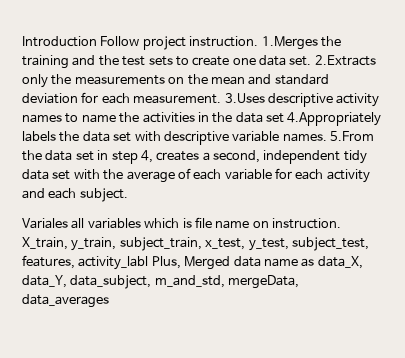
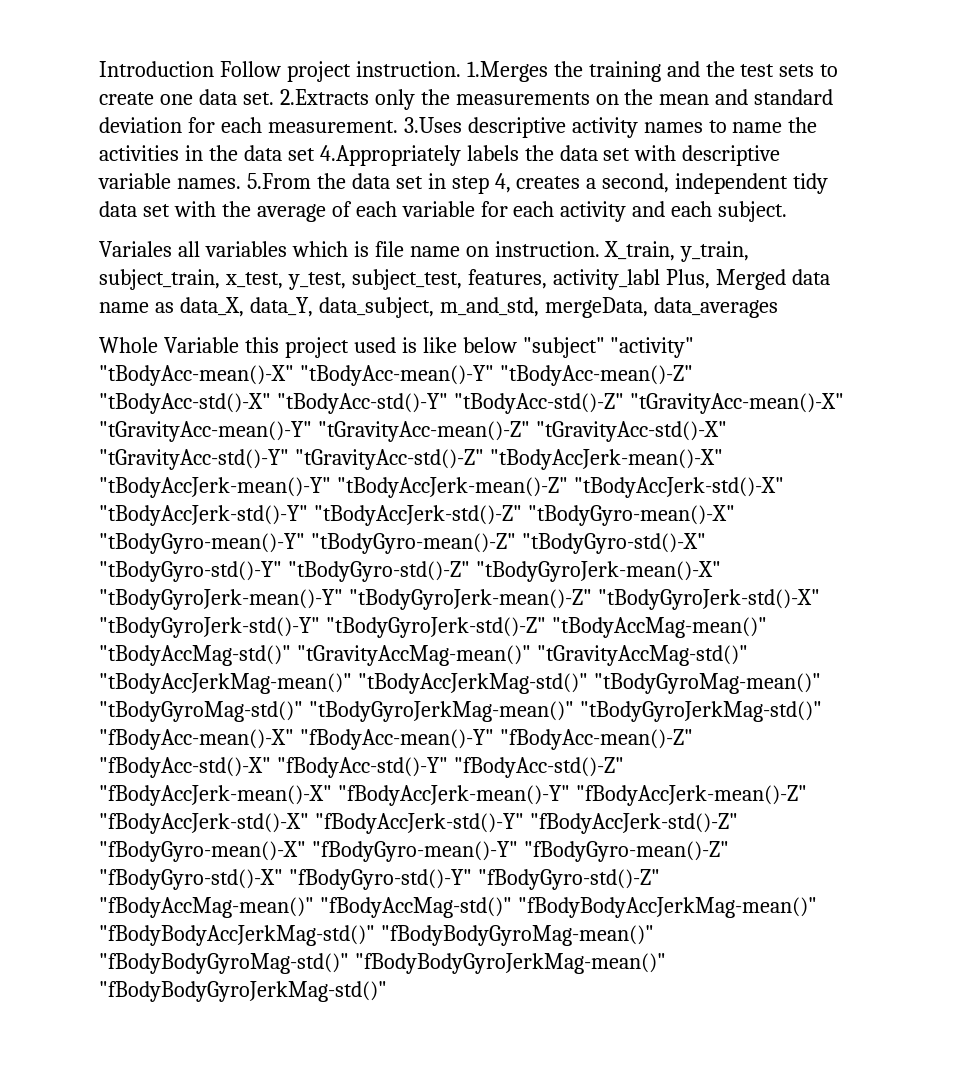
+ Whole Variable this project used is like below "subject" "activity" "tBodyAcc-mean()-X" "tBodyAcc-mean()-Y" "tBodyAcc-mean()-Z" "tBodyAcc-std()-X" "tBodyAcc-std()-Y" "tBodyAcc-std()-Z" "tGravityAcc-mean()-X" "tGravityAcc-mean()-Y" "tGravityAcc-mean()-Z" "tGravityAcc-std()-X" "tGravityAcc-std()-Y" "tGravityAcc-std()-Z" "tBodyAccJerk-mean()-X" "tBodyAccJerk-mean()-Y" "tBodyAccJerk-mean()-Z" "tBodyAccJerk-std()-X" "tBodyAccJerk-std()-Y" "tBodyAccJerk-std()-Z" "tBodyGyro-mean()-X" "tBodyGyro-mean()-Y" "tBodyGyro-mean()-Z" "tBodyGyro-std()-X" "tBodyGyro-std()-Y" "tBodyGyro-std()-Z" "tBodyGyroJerk-mean()-X" "tBodyGyroJerk-mean()-Y" "tBodyGyroJerk-mean()-Z" "tBodyGyroJerk-std()-X" "tBodyGyroJerk-std()-Y" "tBodyGyroJerk-std()-Z" "tBodyAccMag-mean()" "tBodyAccMag-std()" "tGravityAccMag-mean()" "tGravityAccMag-std()" "tBodyAccJerkMag-mean()" "tBodyAccJerkMag-std()" "tBodyGyroMag-mean()" "tBodyGyroMag-std()" "tBodyGyroJerkMag-mean()" "tBodyGyroJerkMag-std()" "fBodyAcc-mean()-X" "fBodyAcc-mean()-Y" "fBodyAcc-mean()-Z" "fBodyAcc-std()-X" "fBodyAcc-std()-Y" "fBodyAcc-std()-Z" "fBodyAccJerk-mean()-X" "fBodyAccJerk-mean()-Y" "fBodyAccJerk-mean()-Z" "fBodyAccJerk-std()-X" "fBodyAccJerk-std()-Y" "fBodyAccJerk-std()-Z" "fBodyGyro-mean()-X" "fBodyGyro-mean()-Y" "fBodyGyro-mean()-Z" "fBodyGyro-std()-X" "fBodyGyro-std()-Y" "fBodyGyro-std()-Z" "fBodyAccMag-mean()" "fBodyAccMag-std()" "fBodyBodyAccJerkMag-mean()" "fBodyBodyAccJerkMag-std()" "fBodyBodyGyroMag-mean()" "fBodyBodyGyroMag-std()" "fBodyBodyGyroJerkMag-mean()" "fBodyBodyGyroJerkMag-std()"

